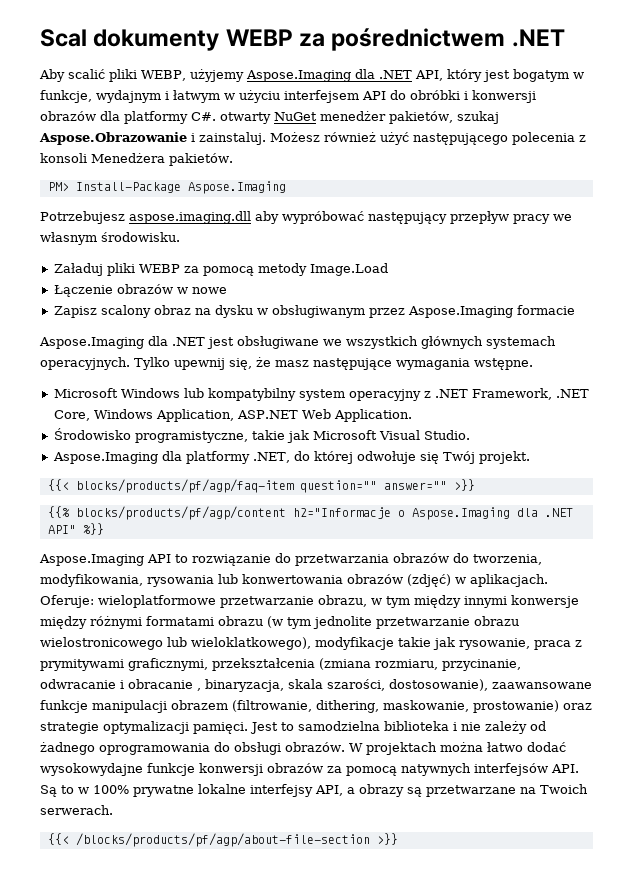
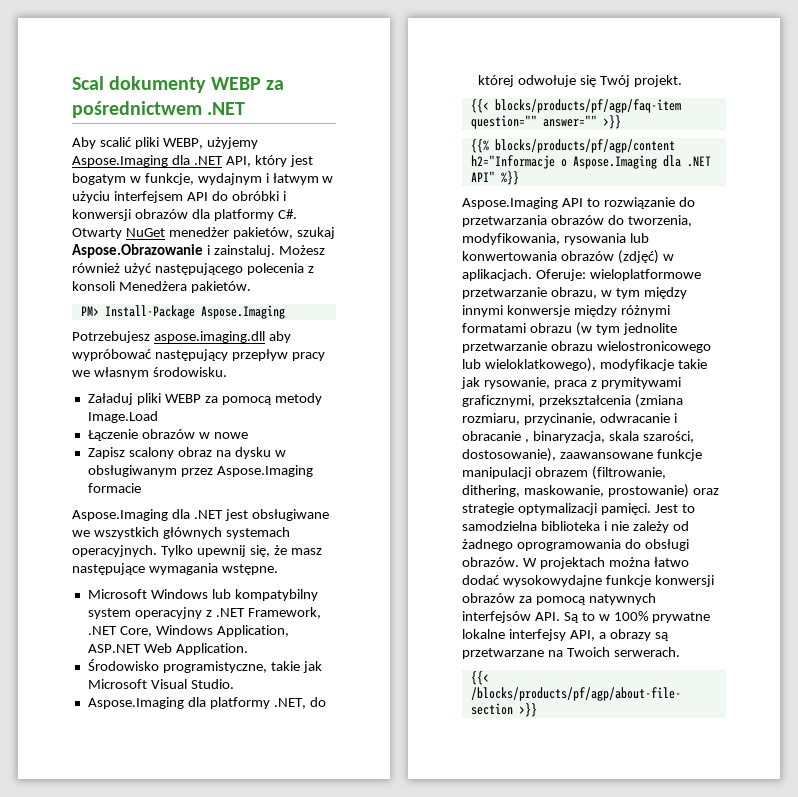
- Aby scalić pliki WEBP, użyjemy Aspose.Imaging dla .NET API, który jest bogatym w funkcje, wydajnym i łatwym w użyciu interfejsem API do obróbki i konwersji obrazów dla platformy C#. otwarty NuGet menedżer pakietów, szukaj Aspose.Obrazowanie i zainstaluj.
+ Aby scalić pliki WEBP, użyjemy Aspose.Imaging dla .NET API, który jest bogatym w funkcje, wydajnym i łatwym w użyciu interfejsem API do obróbki i konwersji obrazów dla platformy C#. Otwarty NuGet menedżer pakietów, szukaj Aspose.Obrazowanie i zainstaluj.

